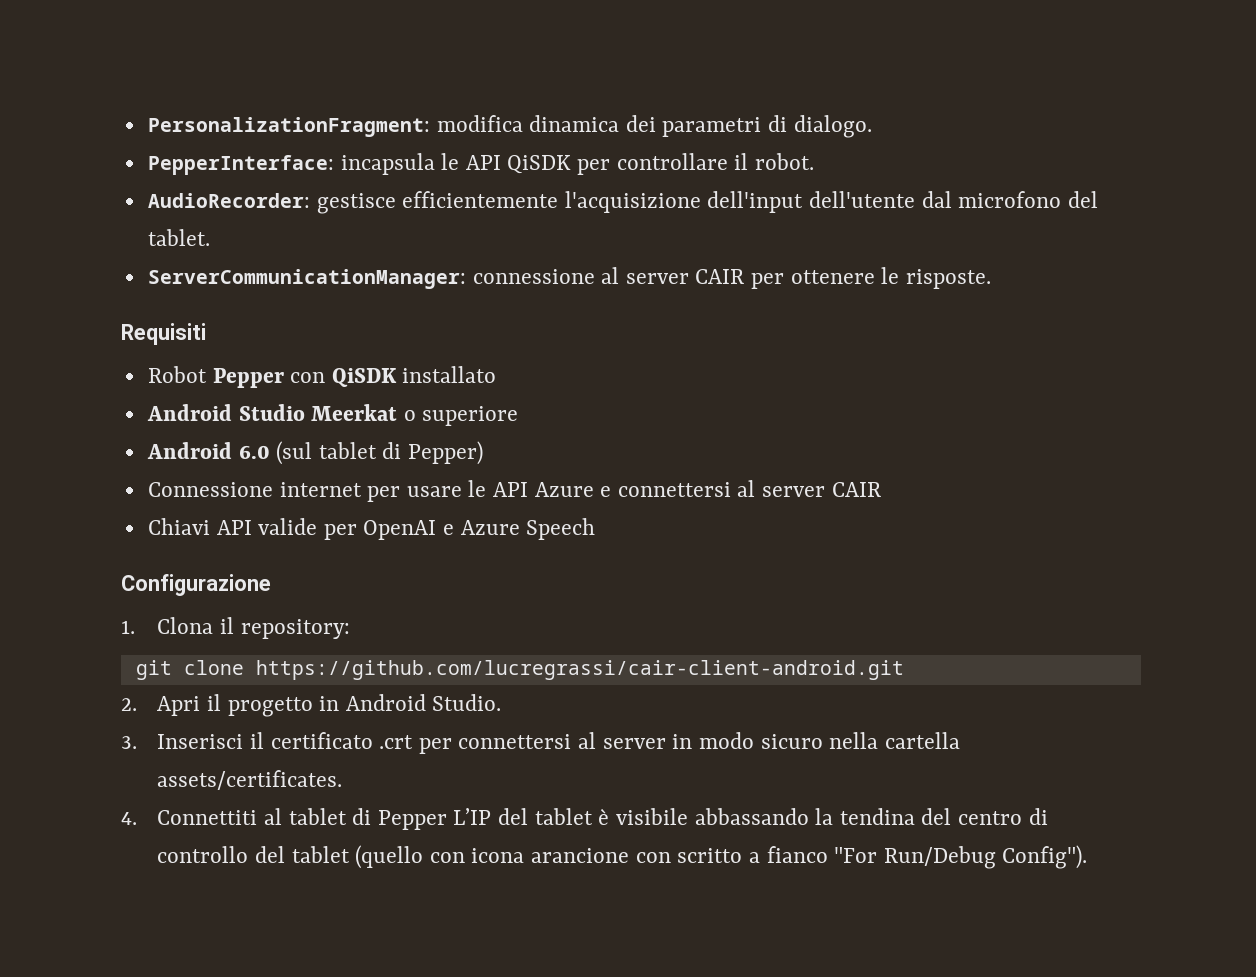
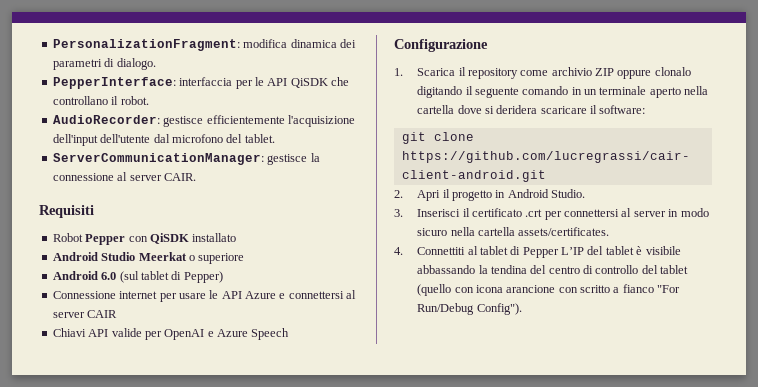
- PepperInterface: incapsula le API QiSDK per controllare il robot.
+ PepperInterface: interfaccia per le API QiSDK che controllano il robot.
- ServerCommunicationManager: connessione al server CAIR per ottenere le risposte.
+ ServerCommunicationManager: gestisce la connessione al server CAIR.
- 1. Clona il repository:
+ 1. Scarica il repository come archivio ZIP oppure clonalo digitando il seguente comando in un terminale aperto nella cartella dove si deridera scaricare il software:

